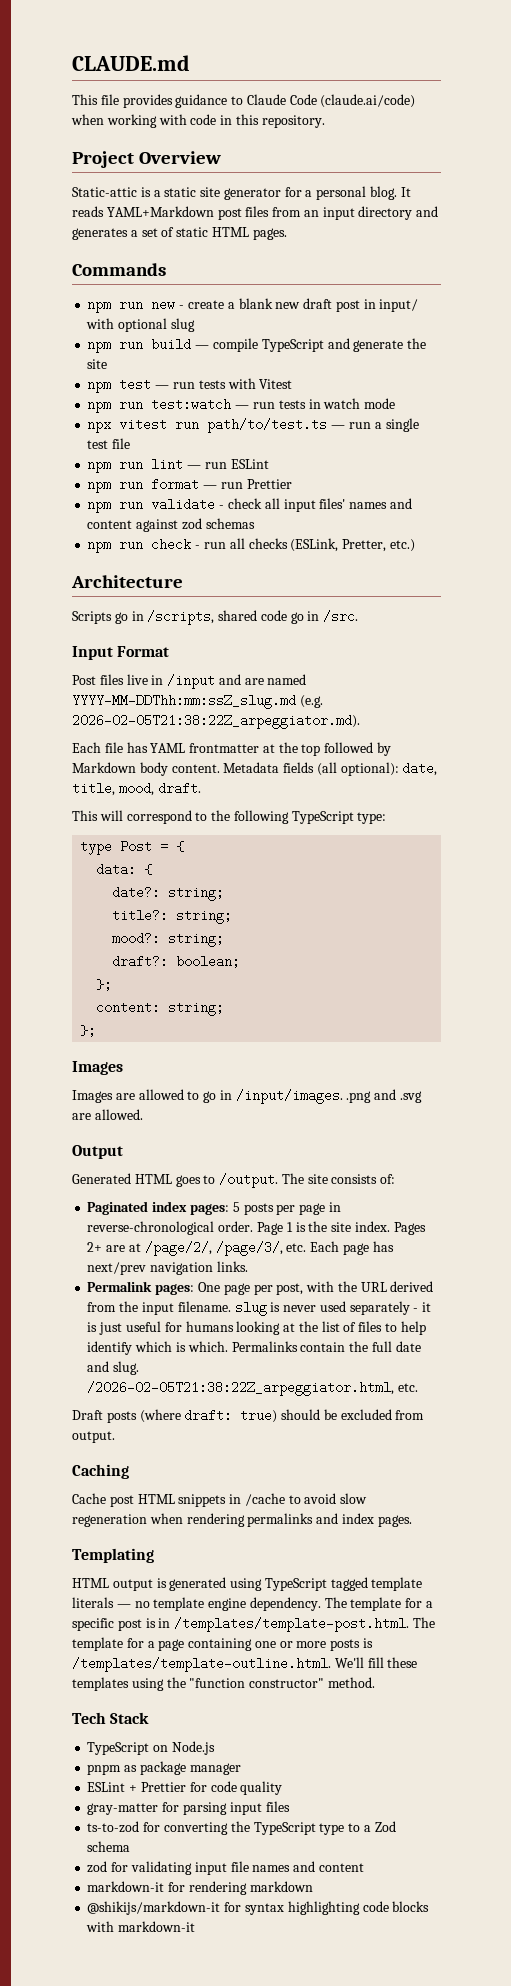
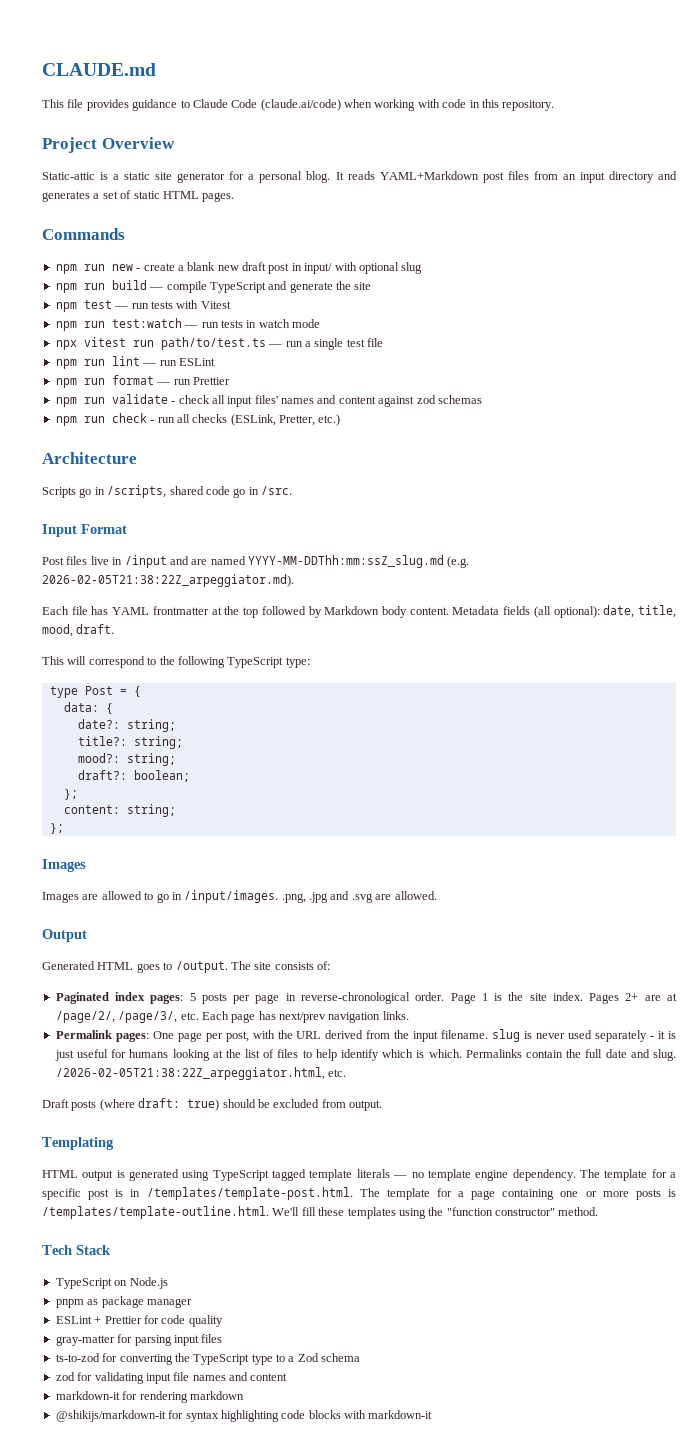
- Images are allowed to go in /input/images. .png and .svg are allowed.
+ Images are allowed to go in /input/images. .png, .jpg and .svg are allowed.
- Caching
- Cache post HTML snippets in /cache to avoid slow regeneration when rendering permalinks and index pages.

